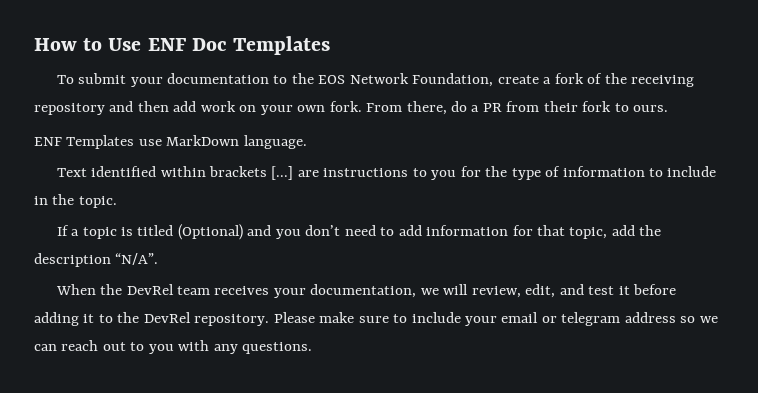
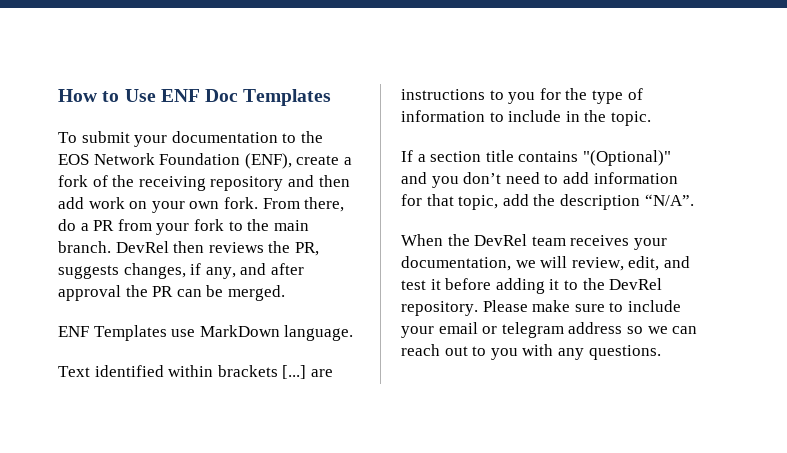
- To submit your documentation to the EOS Network Foundation, create a fork of the receiving repository and then add work on your own fork.
+ To submit your documentation to the EOS Network Foundation (ENF), create a fork of the receiving repository and then add work on your own fork.
- From there, do a PR from their fork to ours.
+ From there, do a PR from your fork to the main branch. DevRel then reviews the PR, suggests changes, if any, and after approval the PR can be merged.
- If a topic is titled (Optional) and you don’t need to add information for that topic, add the description “N/A”.
+ If a section title contains "(Optional)" and you don’t need to add information for that topic, add the description “N/A”.

